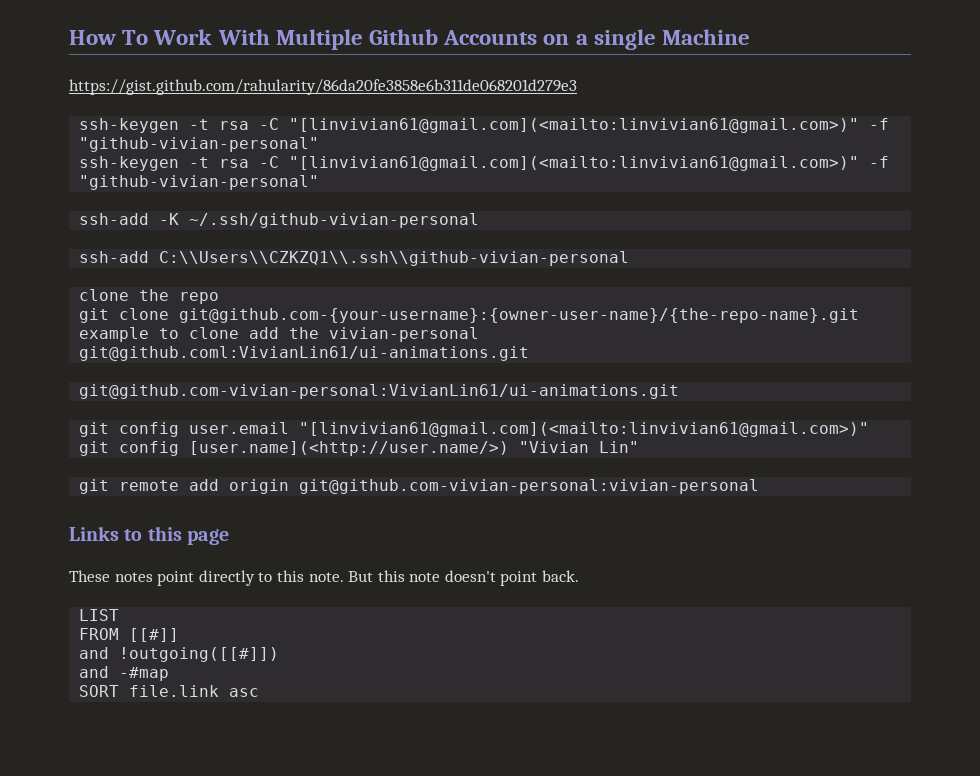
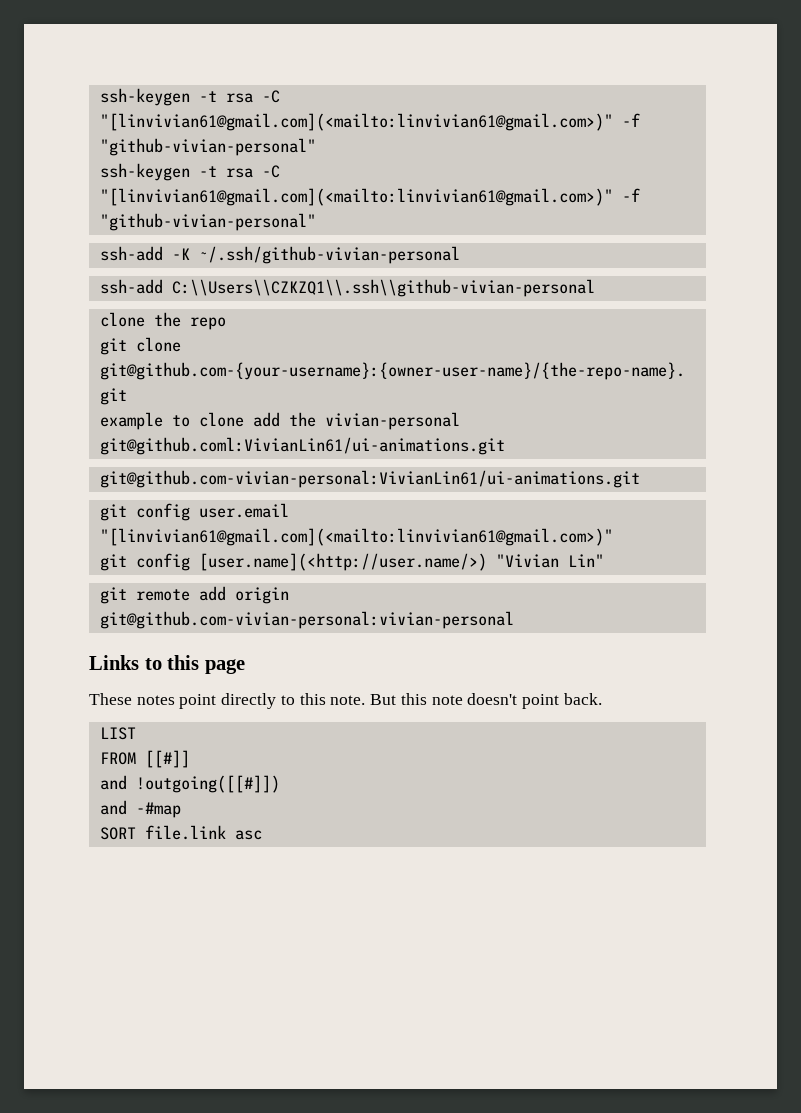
- How To Work With Multiple Github Accounts on a single Machine
- https://gist.github.com/rahularity/86da20fe3858e6b311de068201d279e3

